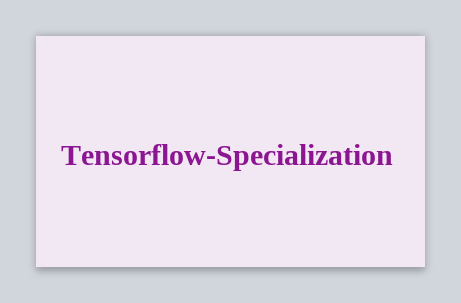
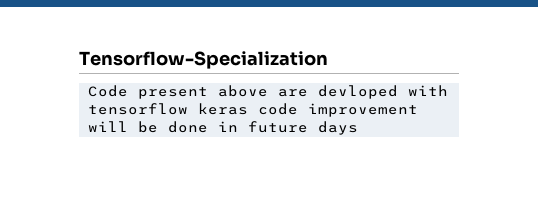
+ Code present above are devloped with tensorflow keras code improvement will be done in future days

